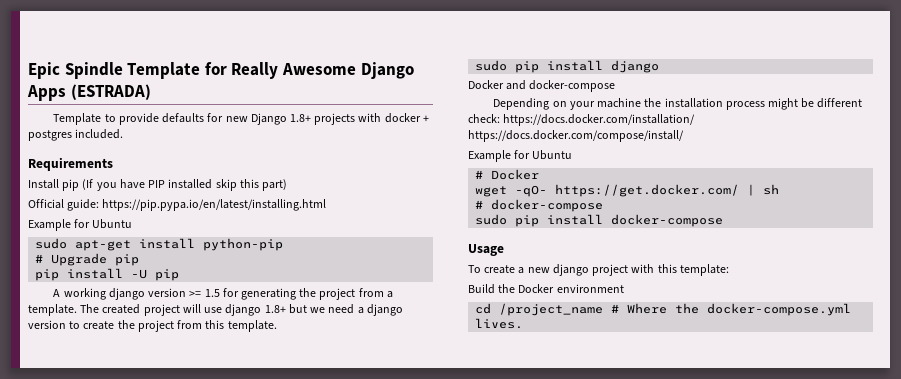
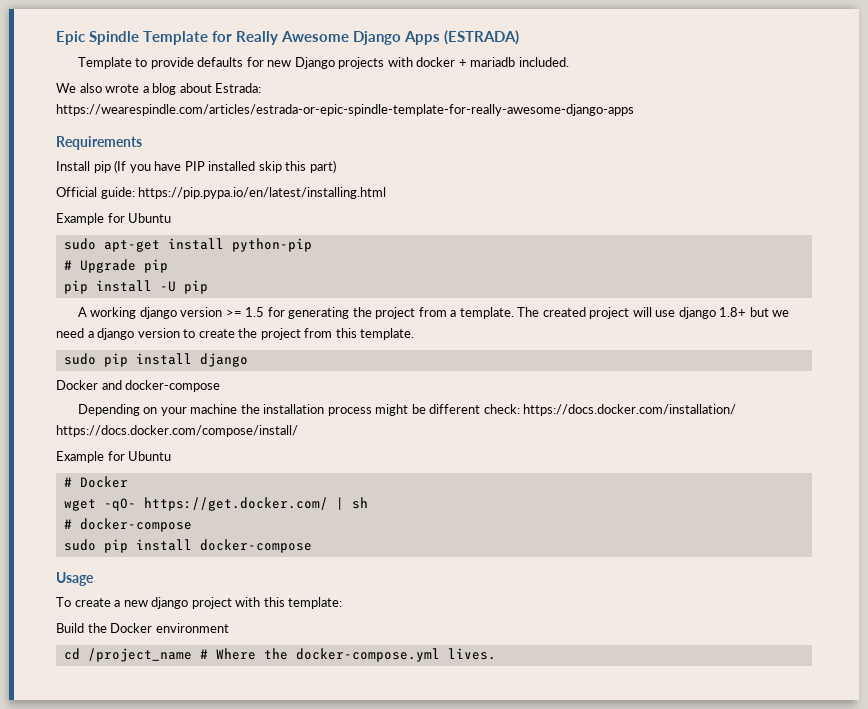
- Template to provide defaults for new Django 1.8+ projects with docker + postgres included.
+ Template to provide defaults for new Django projects with docker + mariadb included.
+ We also wrote a blog about Estrada: https://wearespindle.com/articles/estrada-or-epic-spindle-template-for-really-awesome-django-apps

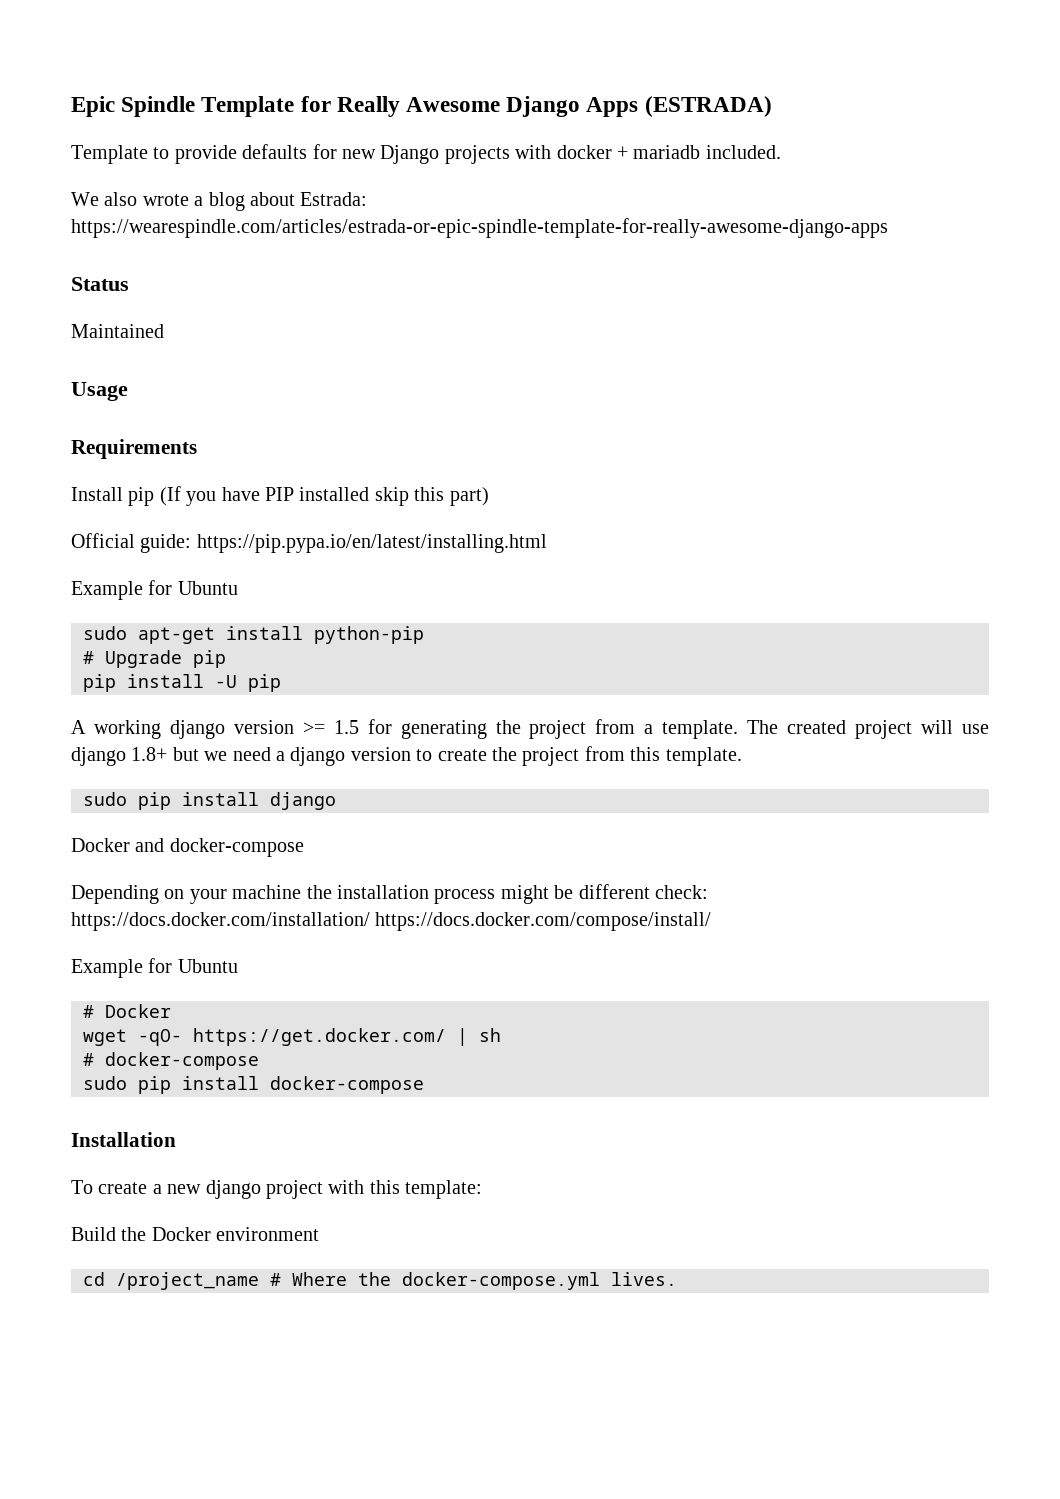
+ Status
+ Maintained
+ Usage
- Usage
+ Installation

